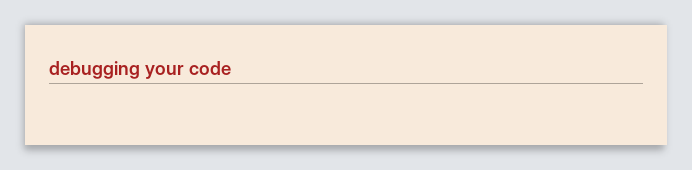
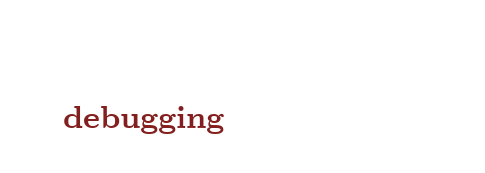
- debugging your code
+ debugging

